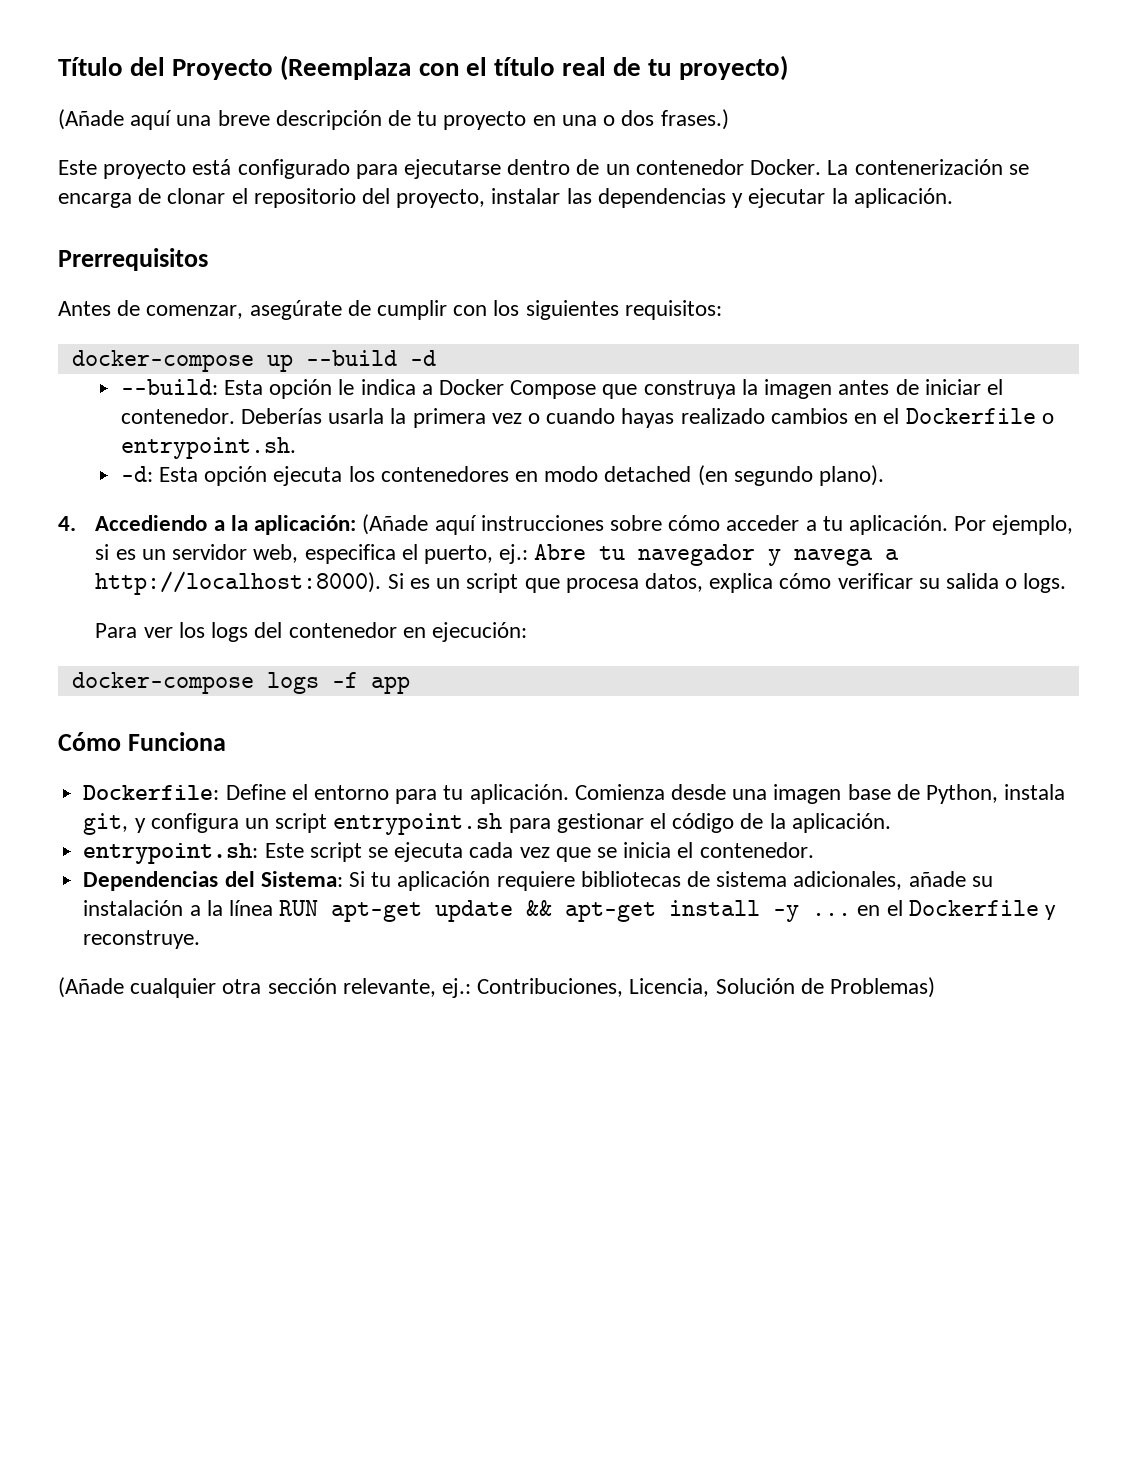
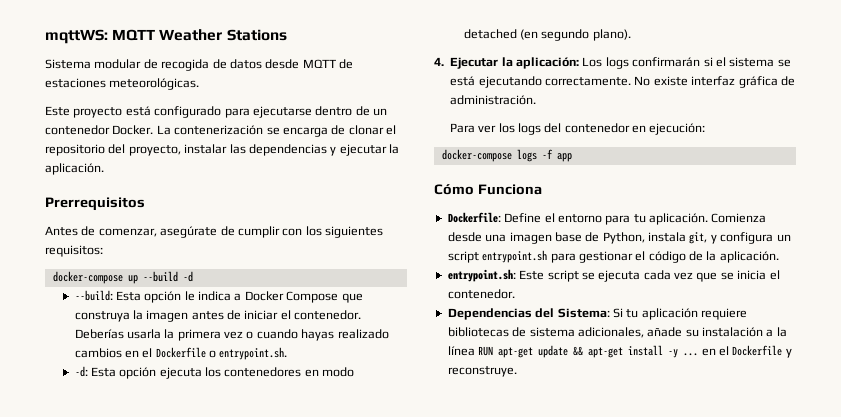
- Título del Proyecto (Reemplaza con el título real de tu proyecto)
- (Añade aquí una breve descripción de tu proyecto en una o dos frases.)
+ mqttWS: MQTT Weather Stations
+ Sistema modular de recogida de datos desde MQTT de estaciones meteorológicas.
- 4. Accediendo a la aplicación: (Añade aquí instrucciones sobre cómo acceder a tu aplicación. Por ejemplo, si es un servidor web, especifica el puerto, ej.: Abre tu navegador y navega a http://localhost:8000). Si es un script que procesa datos, explica cómo verificar su salida o logs.
+ 4. Ejecutar la aplicación: Los logs confirmarán si el sistema se está ejecutando correctamente. No existe interfaz gráfica de administración.
- (Añade cualquier otra sección relevante, ej.: Contribuciones, Licencia, Solución de Problemas)

